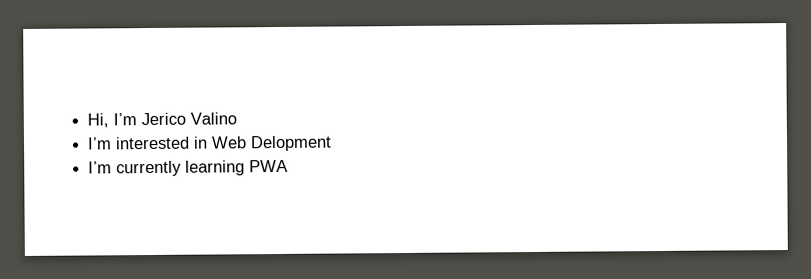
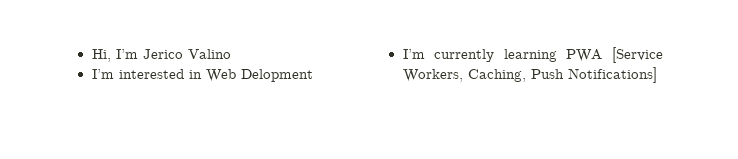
- I’m currently learning PWA
+ I’m currently learning PWA [Service Workers, Caching, Push Notifications]

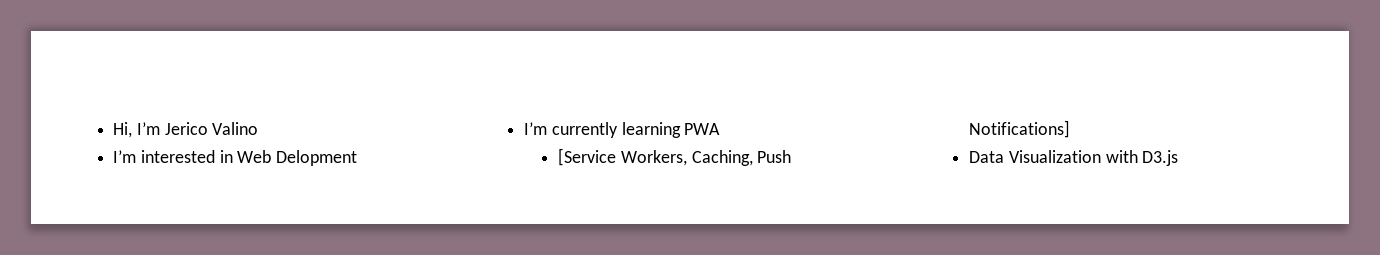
- I’m currently learning PWA [Service Workers, Caching, Push Notifications]
+ I’m currently learning PWA
+ [Service Workers, Caching, Push Notifications]
+ Data Visualization with D3.js

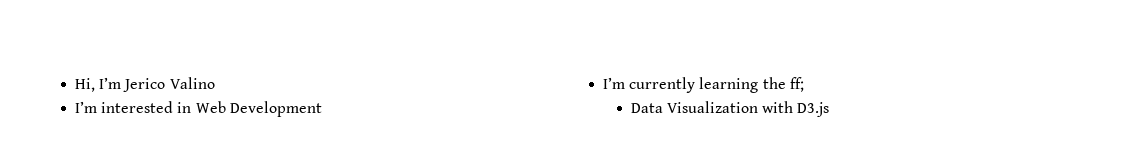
- I’m interested in Web Delopment
+ I’m interested in Web Development
- I’m currently learning PWA
- [Service Workers, Caching, Push Notifications]
+ I’m currently learning the ff;

